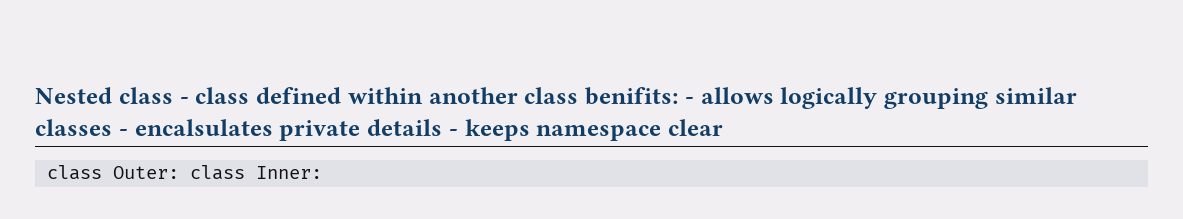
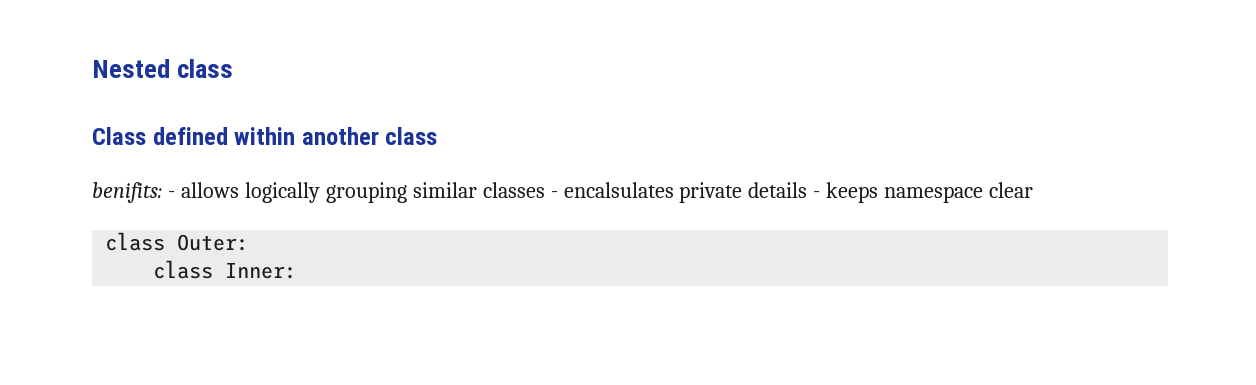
- Nested class - class defined within another class benifits: - allows logically grouping similar classes - encalsulates private details - keeps namespace clear
+ Nested class
+ Class defined within another class
+ benifits: - allows logically grouping similar classes - encalsulates private details - keeps namespace clear
- class Outer: class Inner:
+ class Outer:
+ class Inner:

